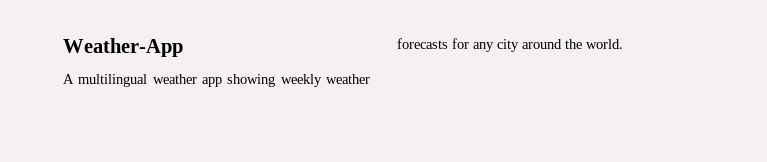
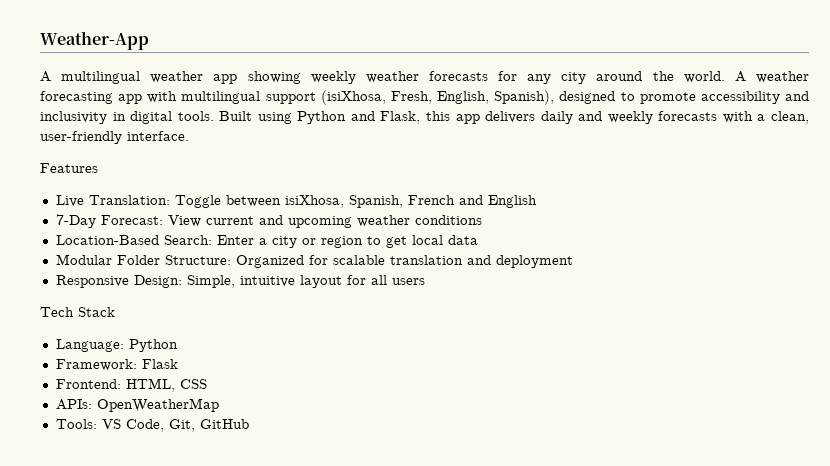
+ A weather forecasting app with multilingual support (isiXhosa, Fresh, English, Spanish), designed to promote accessibility and inclusivity in digital tools. Built using Python and Flask, this app delivers daily and weekly forecasts with a clean, user-friendly interface.
+ Features
+ Live Translation: Toggle between isiXhosa, Spanish, French and English
+ 7-Day Forecast: View current and upcoming weather conditions
+ Location-Based Search: Enter a city or region to get local data
+ Modular Folder Structure: Organized for scalable translation and deployment
+ Responsive Design: Simple, intuitive layout for all users
+ Tech Stack
+ Language: Python
+ Framework: Flask
+ Frontend: HTML, CSS
+ APIs: OpenWeatherMap
+ Tools: VS Code, Git, GitHub

